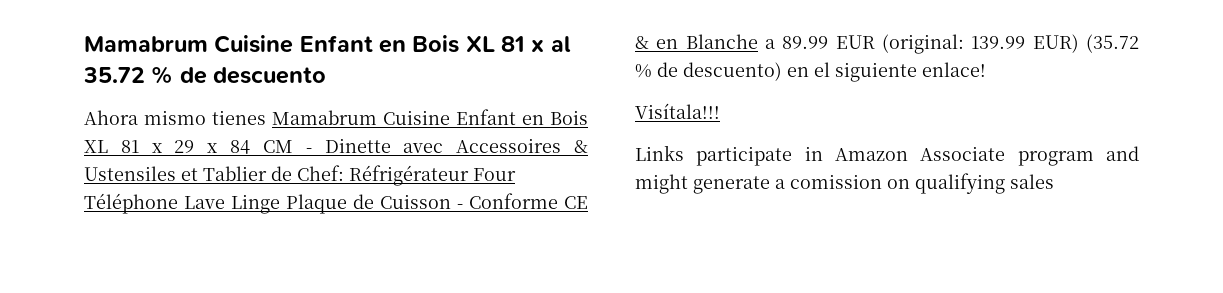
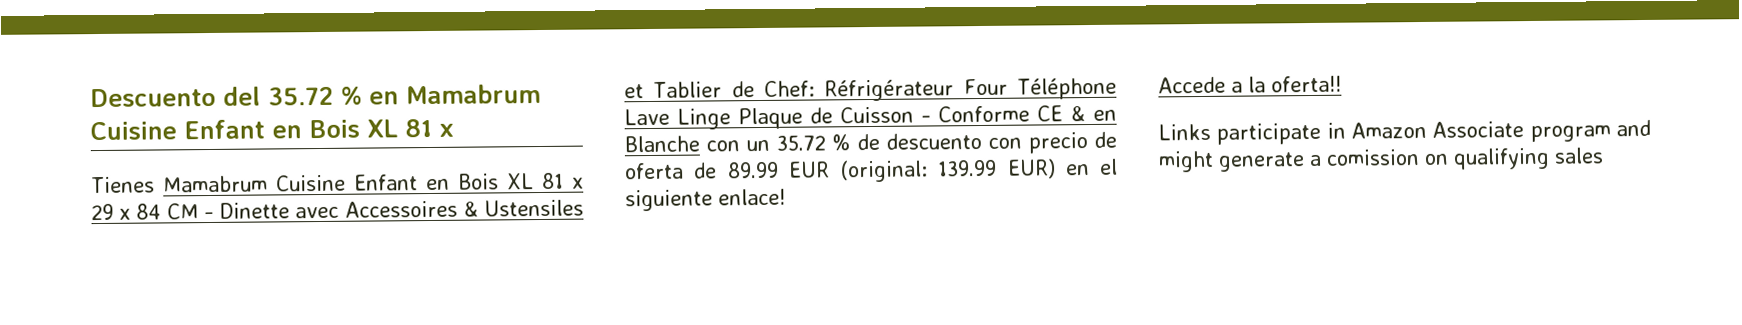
- Mamabrum Cuisine Enfant en Bois XL 81 x al 35.72 % de descuento
- Ahora mismo tienes Mamabrum Cuisine Enfant en Bois XL 81 x 29 x 84 CM - Dinette avec Accessoires & Ustensiles et Tablier de Chef: Réfrigérateur Four Téléphone Lave Linge Plaque de Cuisson - Conforme CE & en Blanche a 89.99 EUR (original: 139.99 EUR) (35.72 % de descuento) en el siguiente enlace!
+ Descuento del 35.72 % en Mamabrum Cuisine Enfant en Bois XL 81 x
+ Tienes Mamabrum Cuisine Enfant en Bois XL 81 x 29 x 84 CM - Dinette avec Accessoires & Ustensiles et Tablier de Chef: Réfrigérateur Four Téléphone Lave Linge Plaque de Cuisson - Conforme CE & en Blanche con un 35.72 % de descuento con precio de oferta de 89.99 EUR (original: 139.99 EUR) en el siguiente enlace!
- Visítala!!!
+ Accede a la oferta!!

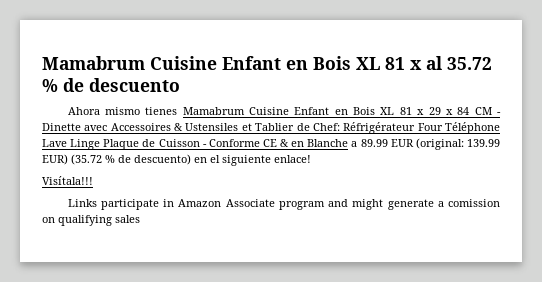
- Descuento del 35.72 % en Mamabrum Cuisine Enfant en Bois XL 81 x
- Tienes Mamabrum Cuisine Enfant en Bois XL 81 x 29 x 84 CM - Dinette avec Accessoires & Ustensiles et Tablier de Chef: Réfrigérateur Four Téléphone Lave Linge Plaque de Cuisson - Conforme CE & en Blanche con un 35.72 % de descuento con precio de oferta de 89.99 EUR (original: 139.99 EUR) en el siguiente enlace!
+ Mamabrum Cuisine Enfant en Bois XL 81 x al 35.72 % de descuento
+ Ahora mismo tienes Mamabrum Cuisine Enfant en Bois XL 81 x 29 x 84 CM - Dinette avec Accessoires & Ustensiles et Tablier de Chef: Réfrigérateur Four Téléphone Lave Linge Plaque de Cuisson - Conforme CE & en Blanche a 89.99 EUR (original: 139.99 EUR) (35.72 % de descuento) en el siguiente enlace!
- Accede a la oferta!!
+ Visítala!!!

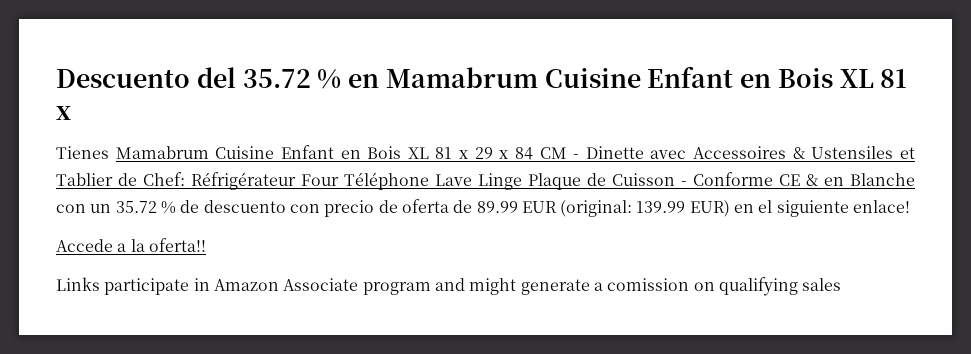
- Mamabrum Cuisine Enfant en Bois XL 81 x al 35.72 % de descuento
- Ahora mismo tienes Mamabrum Cuisine Enfant en Bois XL 81 x 29 x 84 CM - Dinette avec Accessoires & Ustensiles et Tablier de Chef: Réfrigérateur Four Téléphone Lave Linge Plaque de Cuisson - Conforme CE & en Blanche a 89.99 EUR (original: 139.99 EUR) (35.72 % de descuento) en el siguiente enlace!
+ Descuento del 35.72 % en Mamabrum Cuisine Enfant en Bois XL 81 x
+ Tienes Mamabrum Cuisine Enfant en Bois XL 81 x 29 x 84 CM - Dinette avec Accessoires & Ustensiles et Tablier de Chef: Réfrigérateur Four Téléphone Lave Linge Plaque de Cuisson - Conforme CE & en Blanche con un 35.72 % de descuento con precio de oferta de 89.99 EUR (original: 139.99 EUR) en el siguiente enlace!
- Visítala!!!
+ Accede a la oferta!!

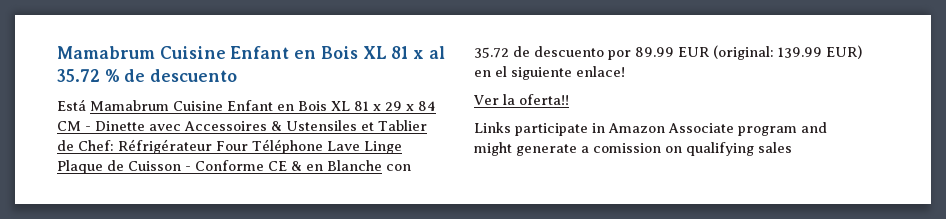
- Descuento del 35.72 % en Mamabrum Cuisine Enfant en Bois XL 81 x
- Tienes Mamabrum Cuisine Enfant en Bois XL 81 x 29 x 84 CM - Dinette avec Accessoires & Ustensiles et Tablier de Chef: Réfrigérateur Four Téléphone Lave Linge Plaque de Cuisson - Conforme CE & en Blanche con un 35.72 % de descuento con precio de oferta de 89.99 EUR (original: 139.99 EUR) en el siguiente enlace!
+ Mamabrum Cuisine Enfant en Bois XL 81 x al 35.72 % de descuento
+ Está Mamabrum Cuisine Enfant en Bois XL 81 x 29 x 84 CM - Dinette avec Accessoires & Ustensiles et Tablier de Chef: Réfrigérateur Four Téléphone Lave Linge Plaque de Cuisson - Conforme CE & en Blanche con 35.72 de descuento por 89.99 EUR (original: 139.99 EUR) en el siguiente enlace!
- Accede a la oferta!!
+ Ver la oferta!!

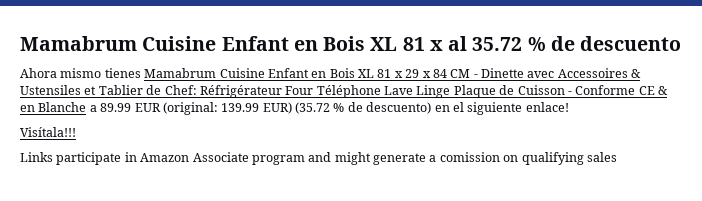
- Está Mamabrum Cuisine Enfant en Bois XL 81 x 29 x 84 CM - Dinette avec Accessoires & Ustensiles et Tablier de Chef: Réfrigérateur Four Téléphone Lave Linge Plaque de Cuisson - Conforme CE & en Blanche con 35.72 de descuento por 89.99 EUR (original: 139.99 EUR) en el siguiente enlace!
+ Ahora mismo tienes Mamabrum Cuisine Enfant en Bois XL 81 x 29 x 84 CM - Dinette avec Accessoires & Ustensiles et Tablier de Chef: Réfrigérateur Four Téléphone Lave Linge Plaque de Cuisson - Conforme CE & en Blanche a 89.99 EUR (original: 139.99 EUR) (35.72 % de descuento) en el siguiente enlace!
- Ver la oferta!!
+ Visítala!!!

